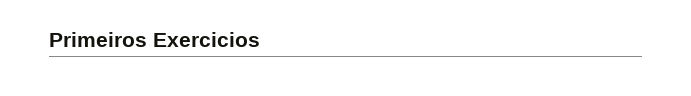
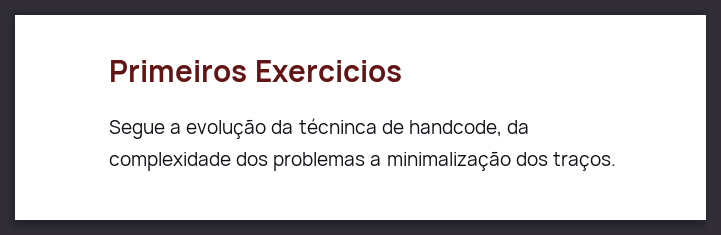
+ Segue a evolução da técninca de handcode, da complexidade dos problemas a minimalização dos traços.

